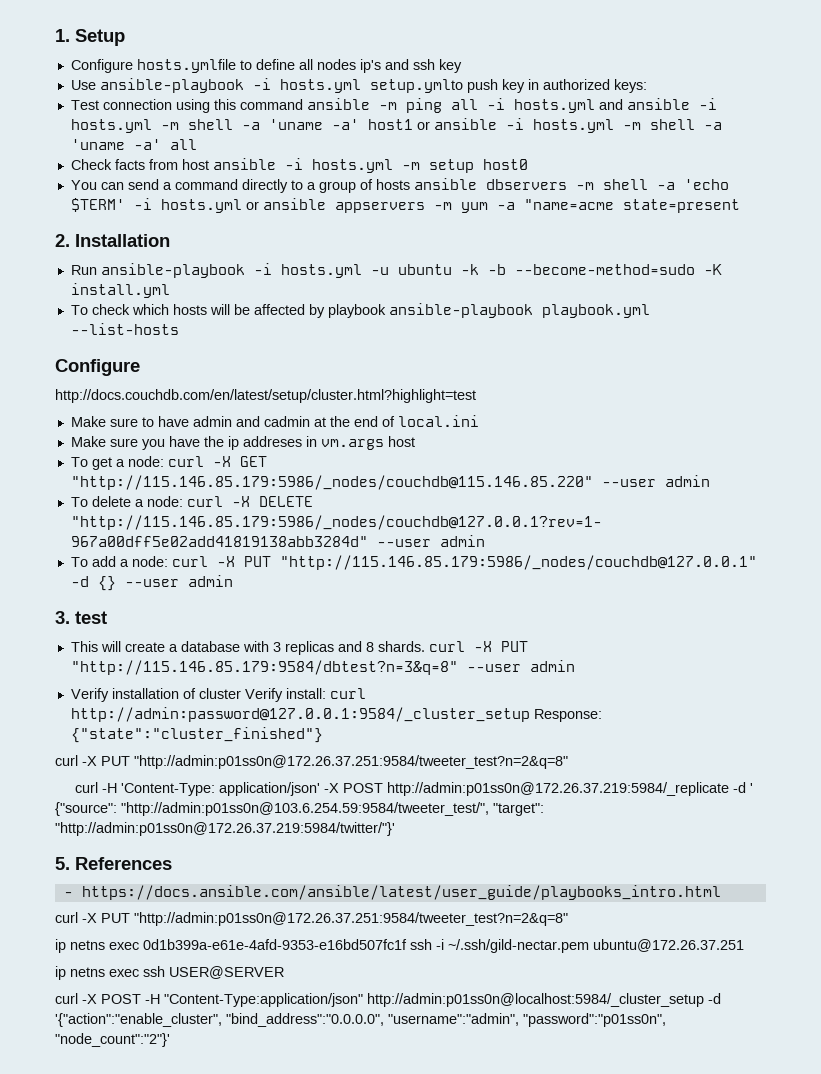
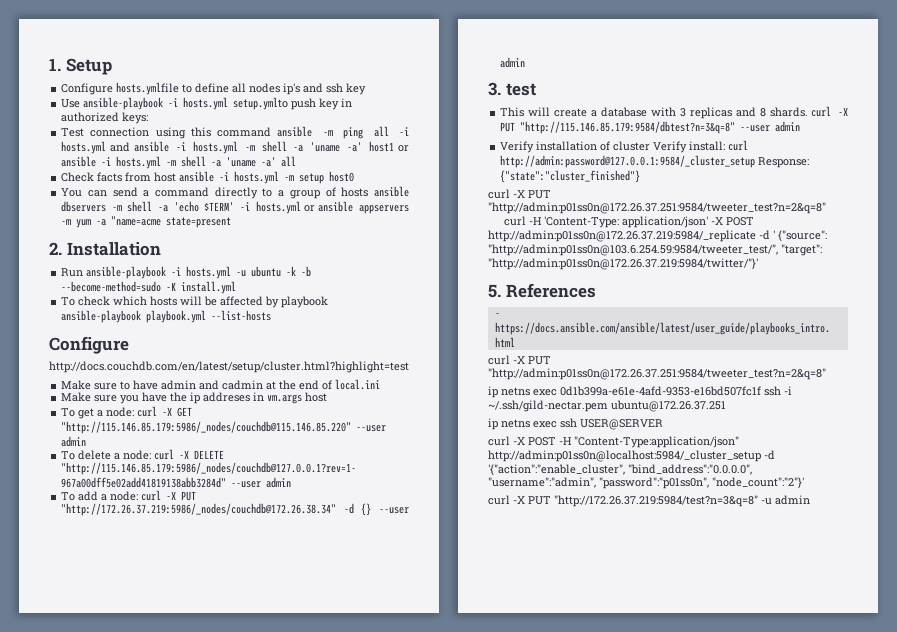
- To add a node: curl -X PUT "http://115.146.85.179:5986/_nodes/couchdb@127.0.0.1" -d {} --user admin
+ To add a node: curl -X PUT "http://172.26.37.219:5986/_nodes/couchdb@172.26.38.34" -d {} --user admin
+ curl -X PUT "http://172.26.37.219:5984/test?n=3&q=8" -u admin

